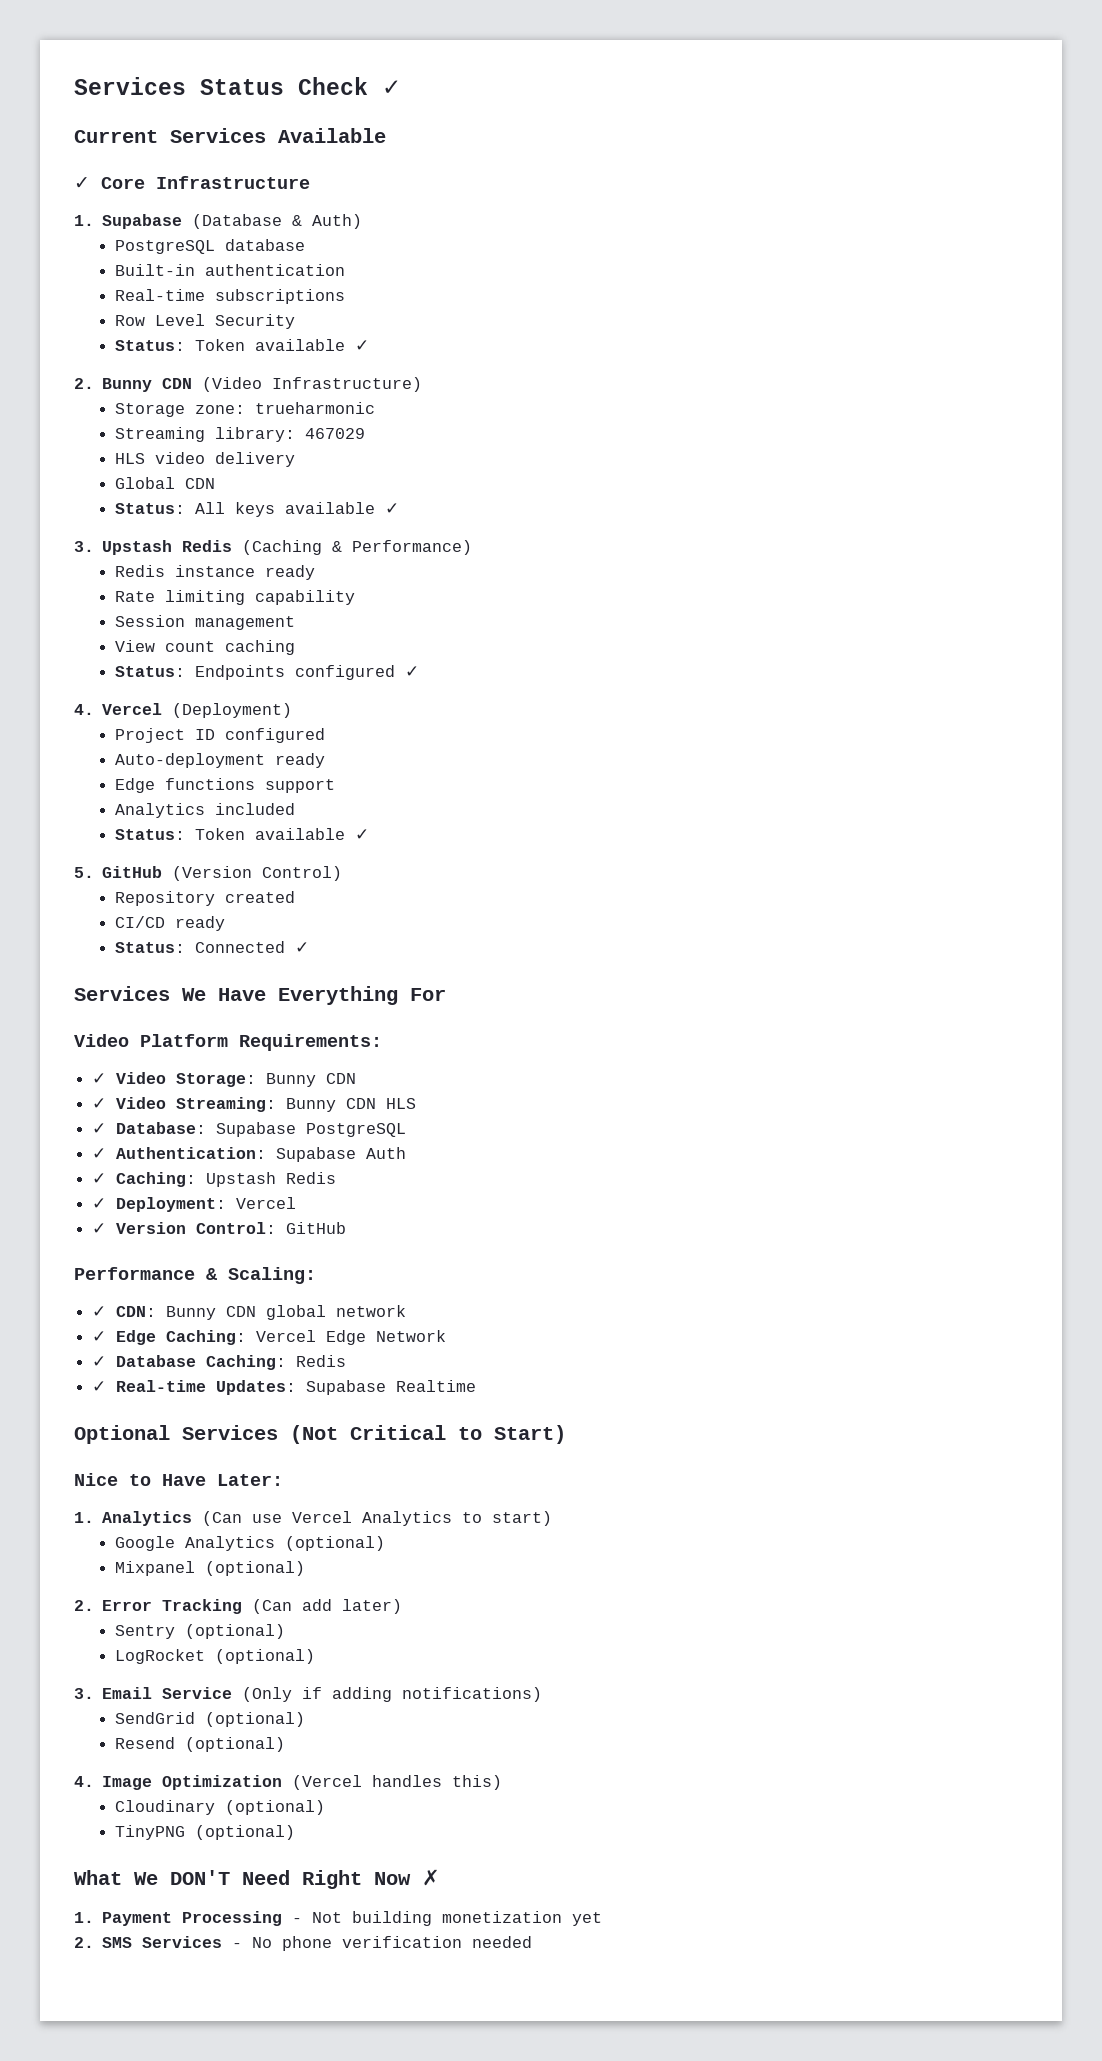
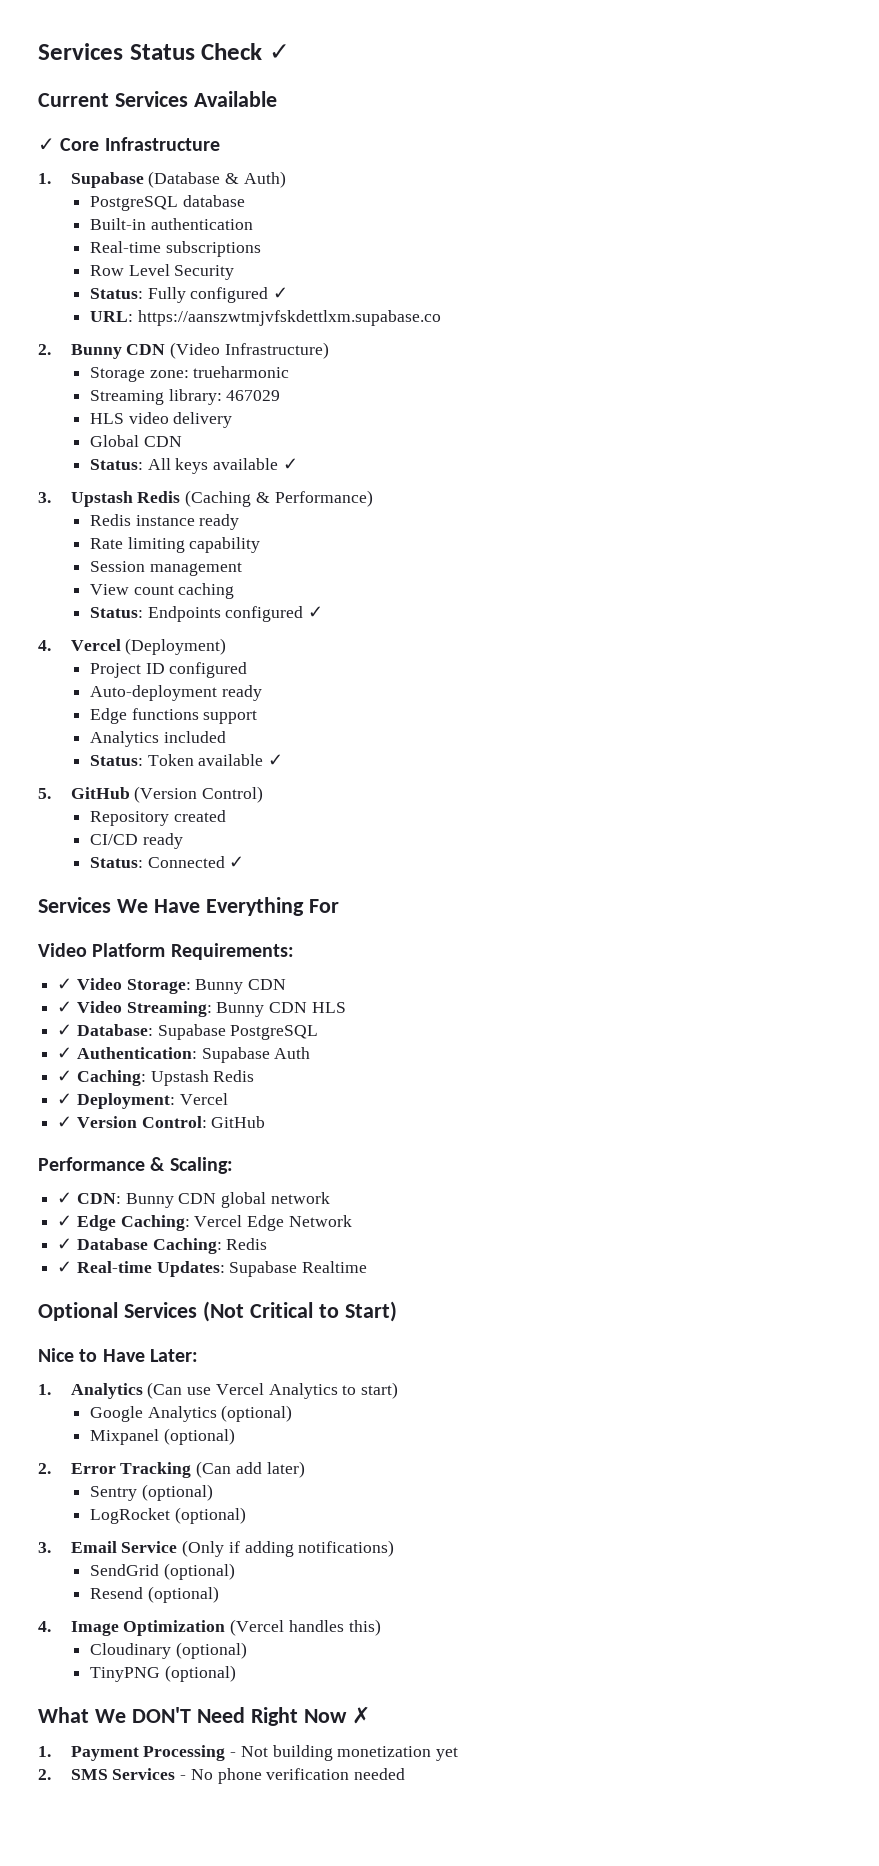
  Row Level Security
- Status: Token available ✓
+ Status: Fully configured ✓
+ URL: https://aanszwtmjvfskdettlxm.supabase.co

